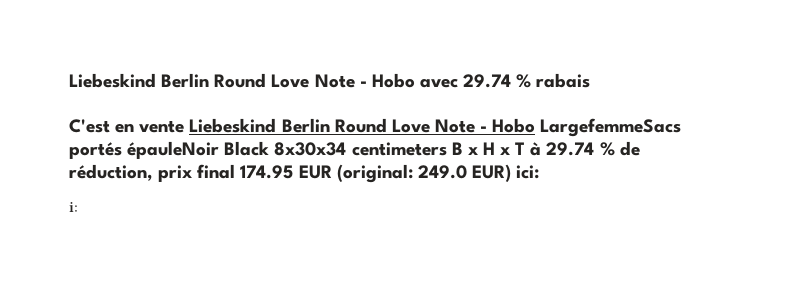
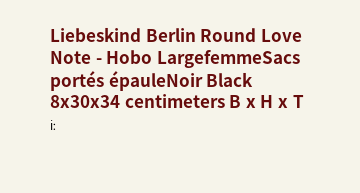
- Liebeskind Berlin Round Love Note - Hobo avec 29.74 % rabais
- C'est en vente Liebeskind Berlin Round Love Note - Hobo LargefemmeSacs portés épauleNoir Black 8x30x34 centimeters B x H x T à 29.74 % de réduction, prix final 174.95 EUR (original: 249.0 EUR) ici:
+ Liebeskind Berlin Round Love Note - Hobo LargefemmeSacs portés épauleNoir Black 8x30x34 centimeters B x H x T

